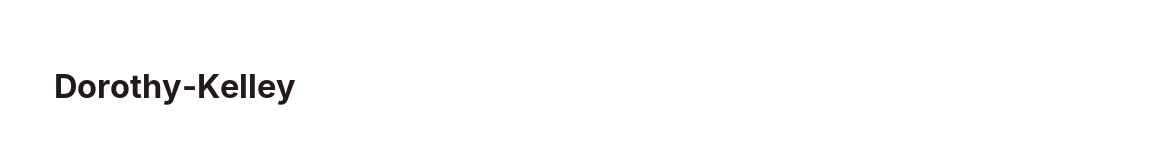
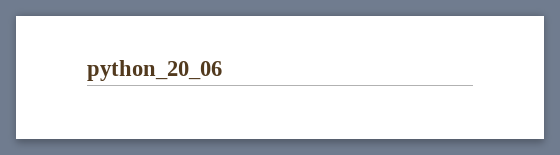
- Dorothy-Kelley
+ python_20_06

